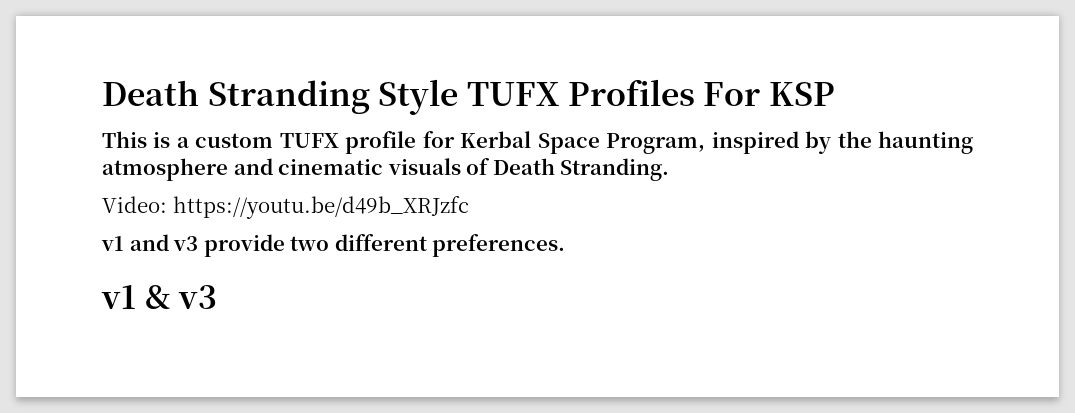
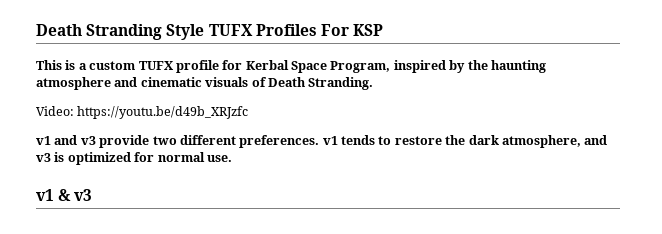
- v1 and v3 provide two different preferences.
+ v1 and v3 provide two different preferences. v1 tends to restore the dark atmosphere, and v3 is optimized for normal use.

